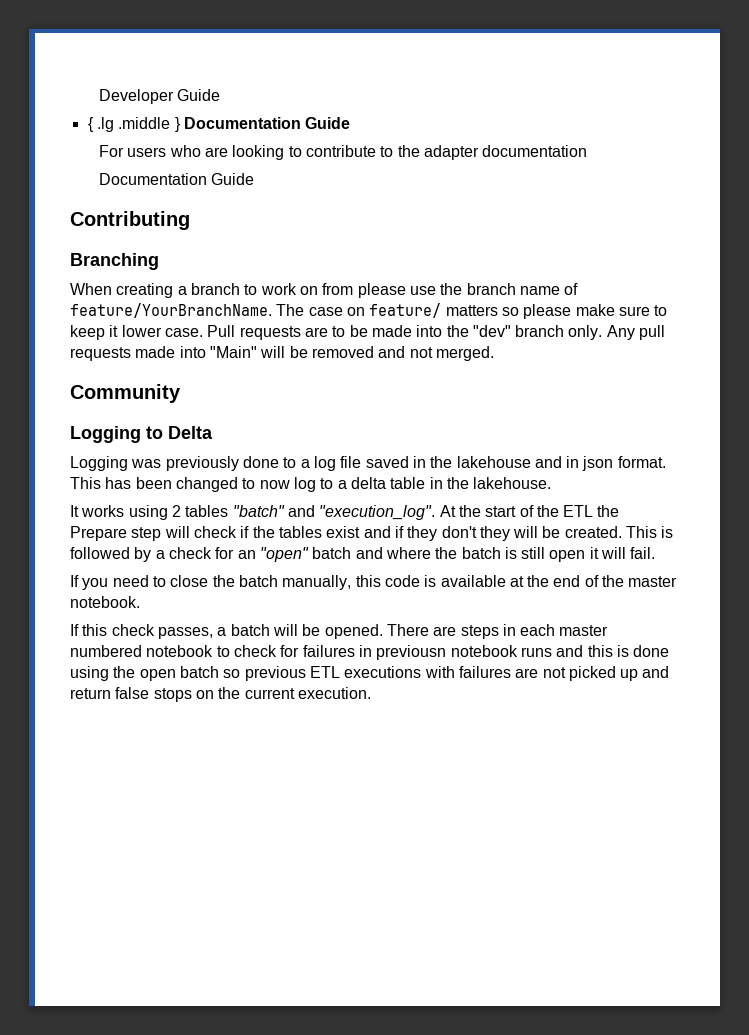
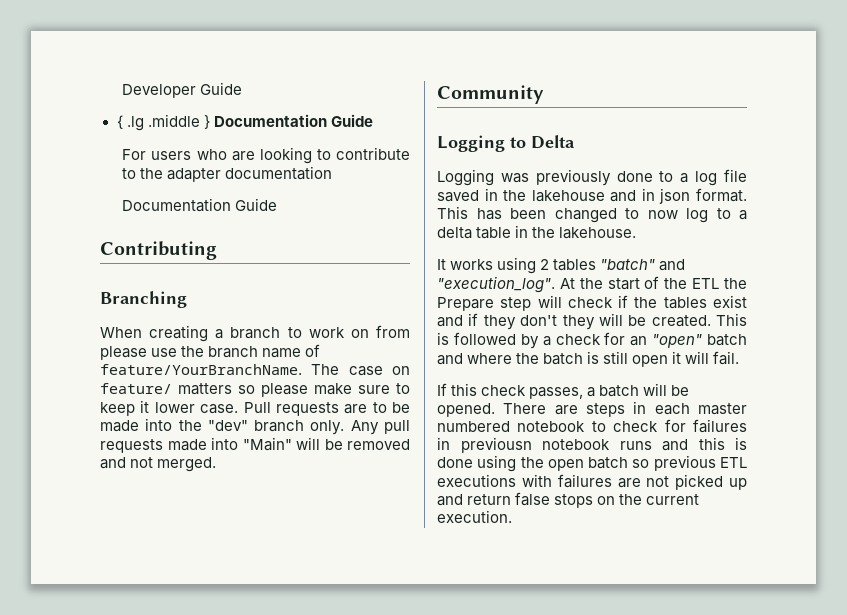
- If you need to close the batch manually, this code is available at the end of the master notebook.

